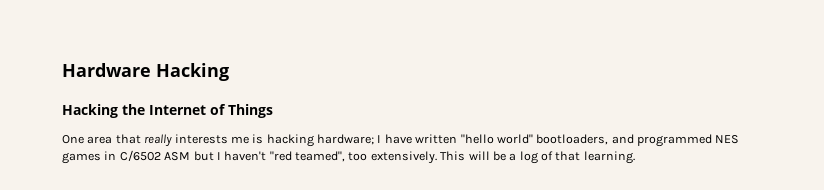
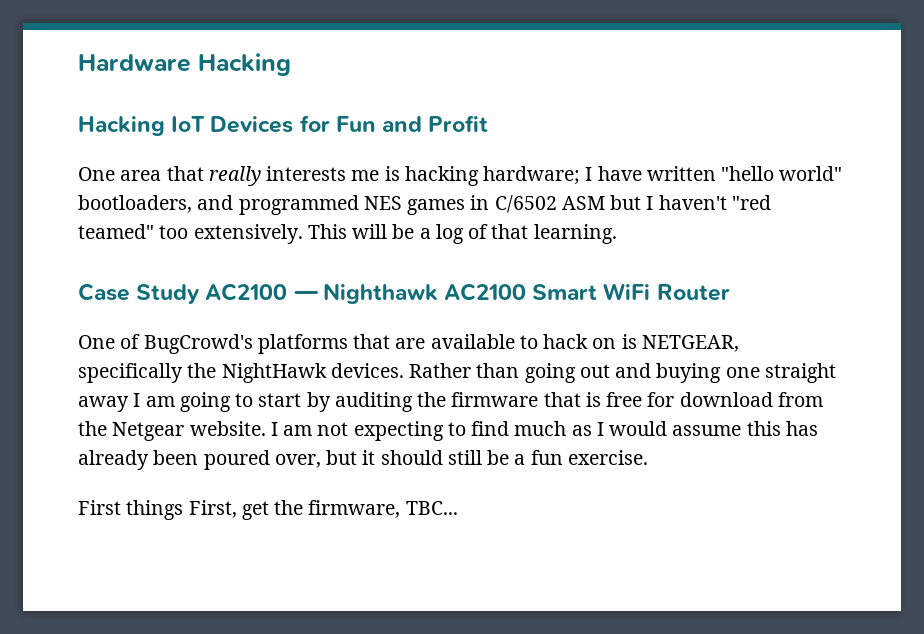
- Hacking the Internet of Things
+ Hacking IoT Devices for Fun and Profit
- One area that really interests me is hacking hardware; I have written "hello world" bootloaders, and programmed NES games in C/6502 ASM but I haven't "red teamed", too extensively.
+ One area that really interests me is hacking hardware; I have written "hello world" bootloaders, and programmed NES games in C/6502 ASM but I haven't "red teamed" too extensively.
+ Case Study AC2100 — Nighthawk AC2100 Smart WiFi Router
+ One of BugCrowd's platforms that are available to hack on is NETGEAR, specifically the NightHawk devices. Rather than going out and buying one straight away I am going to start by auditing the firmware that is free for download from the Netgear website. I am not expecting to find much as I would assume this has already been poured over, but it should still be a fun exercise.
+ First things First, get the firmware, TBC...

